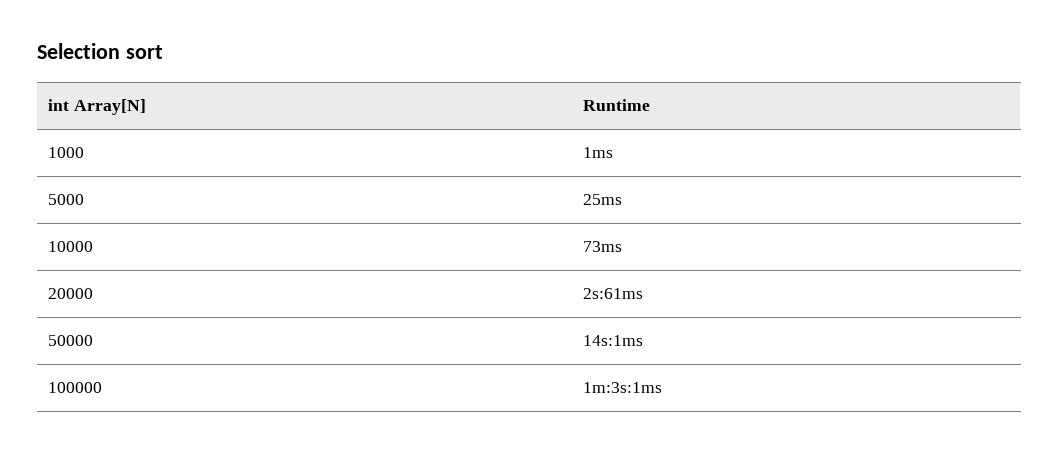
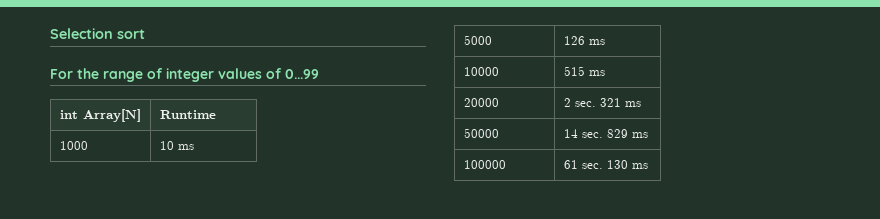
+ For the range of integer values of 0...99
- 1000 | 1ms
+ 1000 | 10 ms
- 5000 | 25ms
+ 5000 | 126 ms
- 10000 | 73ms
+ 10000 | 515 ms
- 20000 | 2s:61ms
- 50000 | 14s:1ms
- 100000 | 1m:3s:1ms
+ 20000 | 2 sec. 321 ms
+ 50000 | 14 sec. 829 ms
+ 100000 | 61 sec. 130 ms

